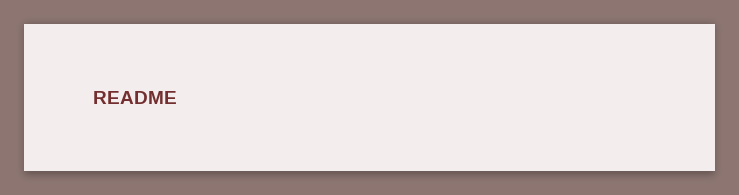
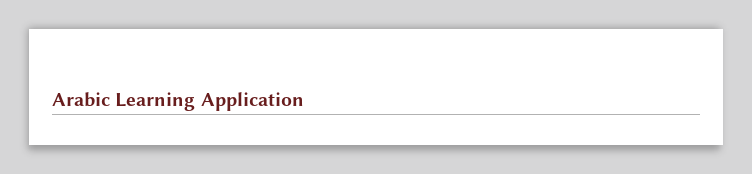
- README
+ Arabic Learning Application

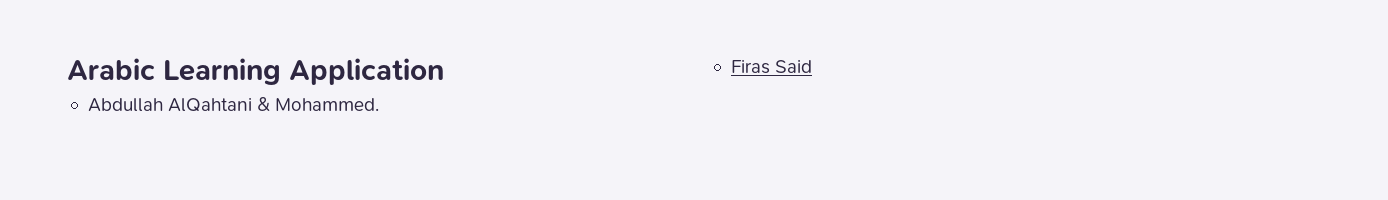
+ Abdullah AlQahtani & Mohammed.
+ Firas Said

